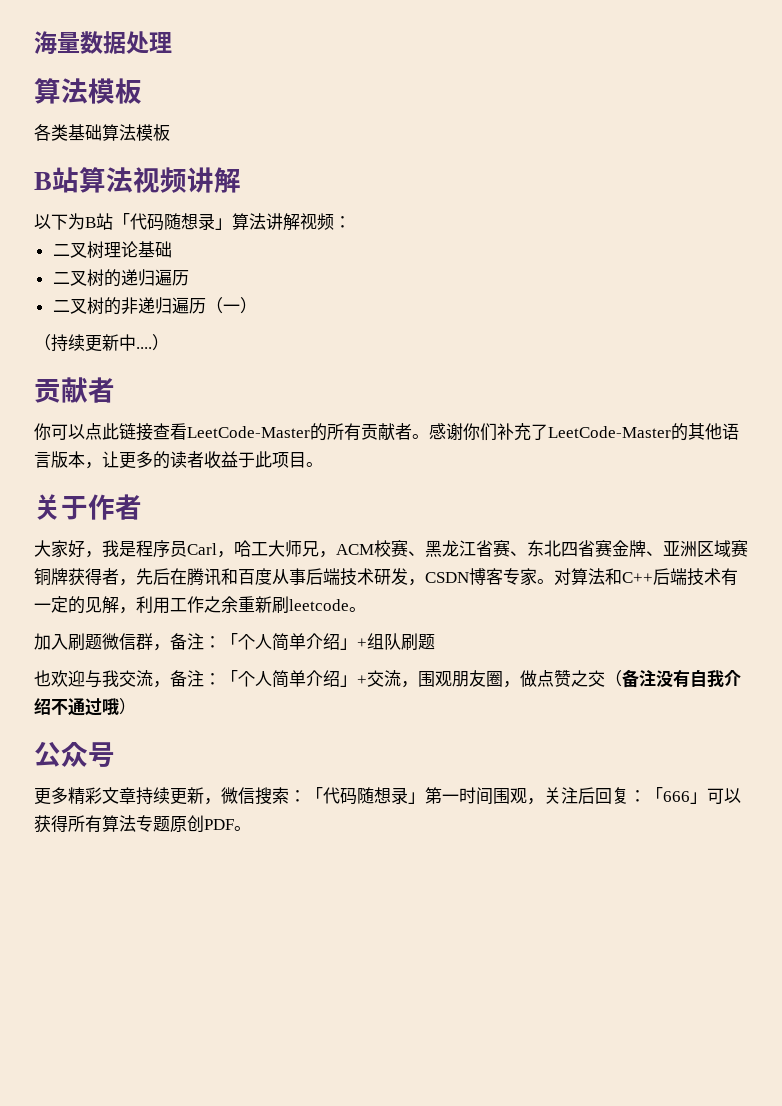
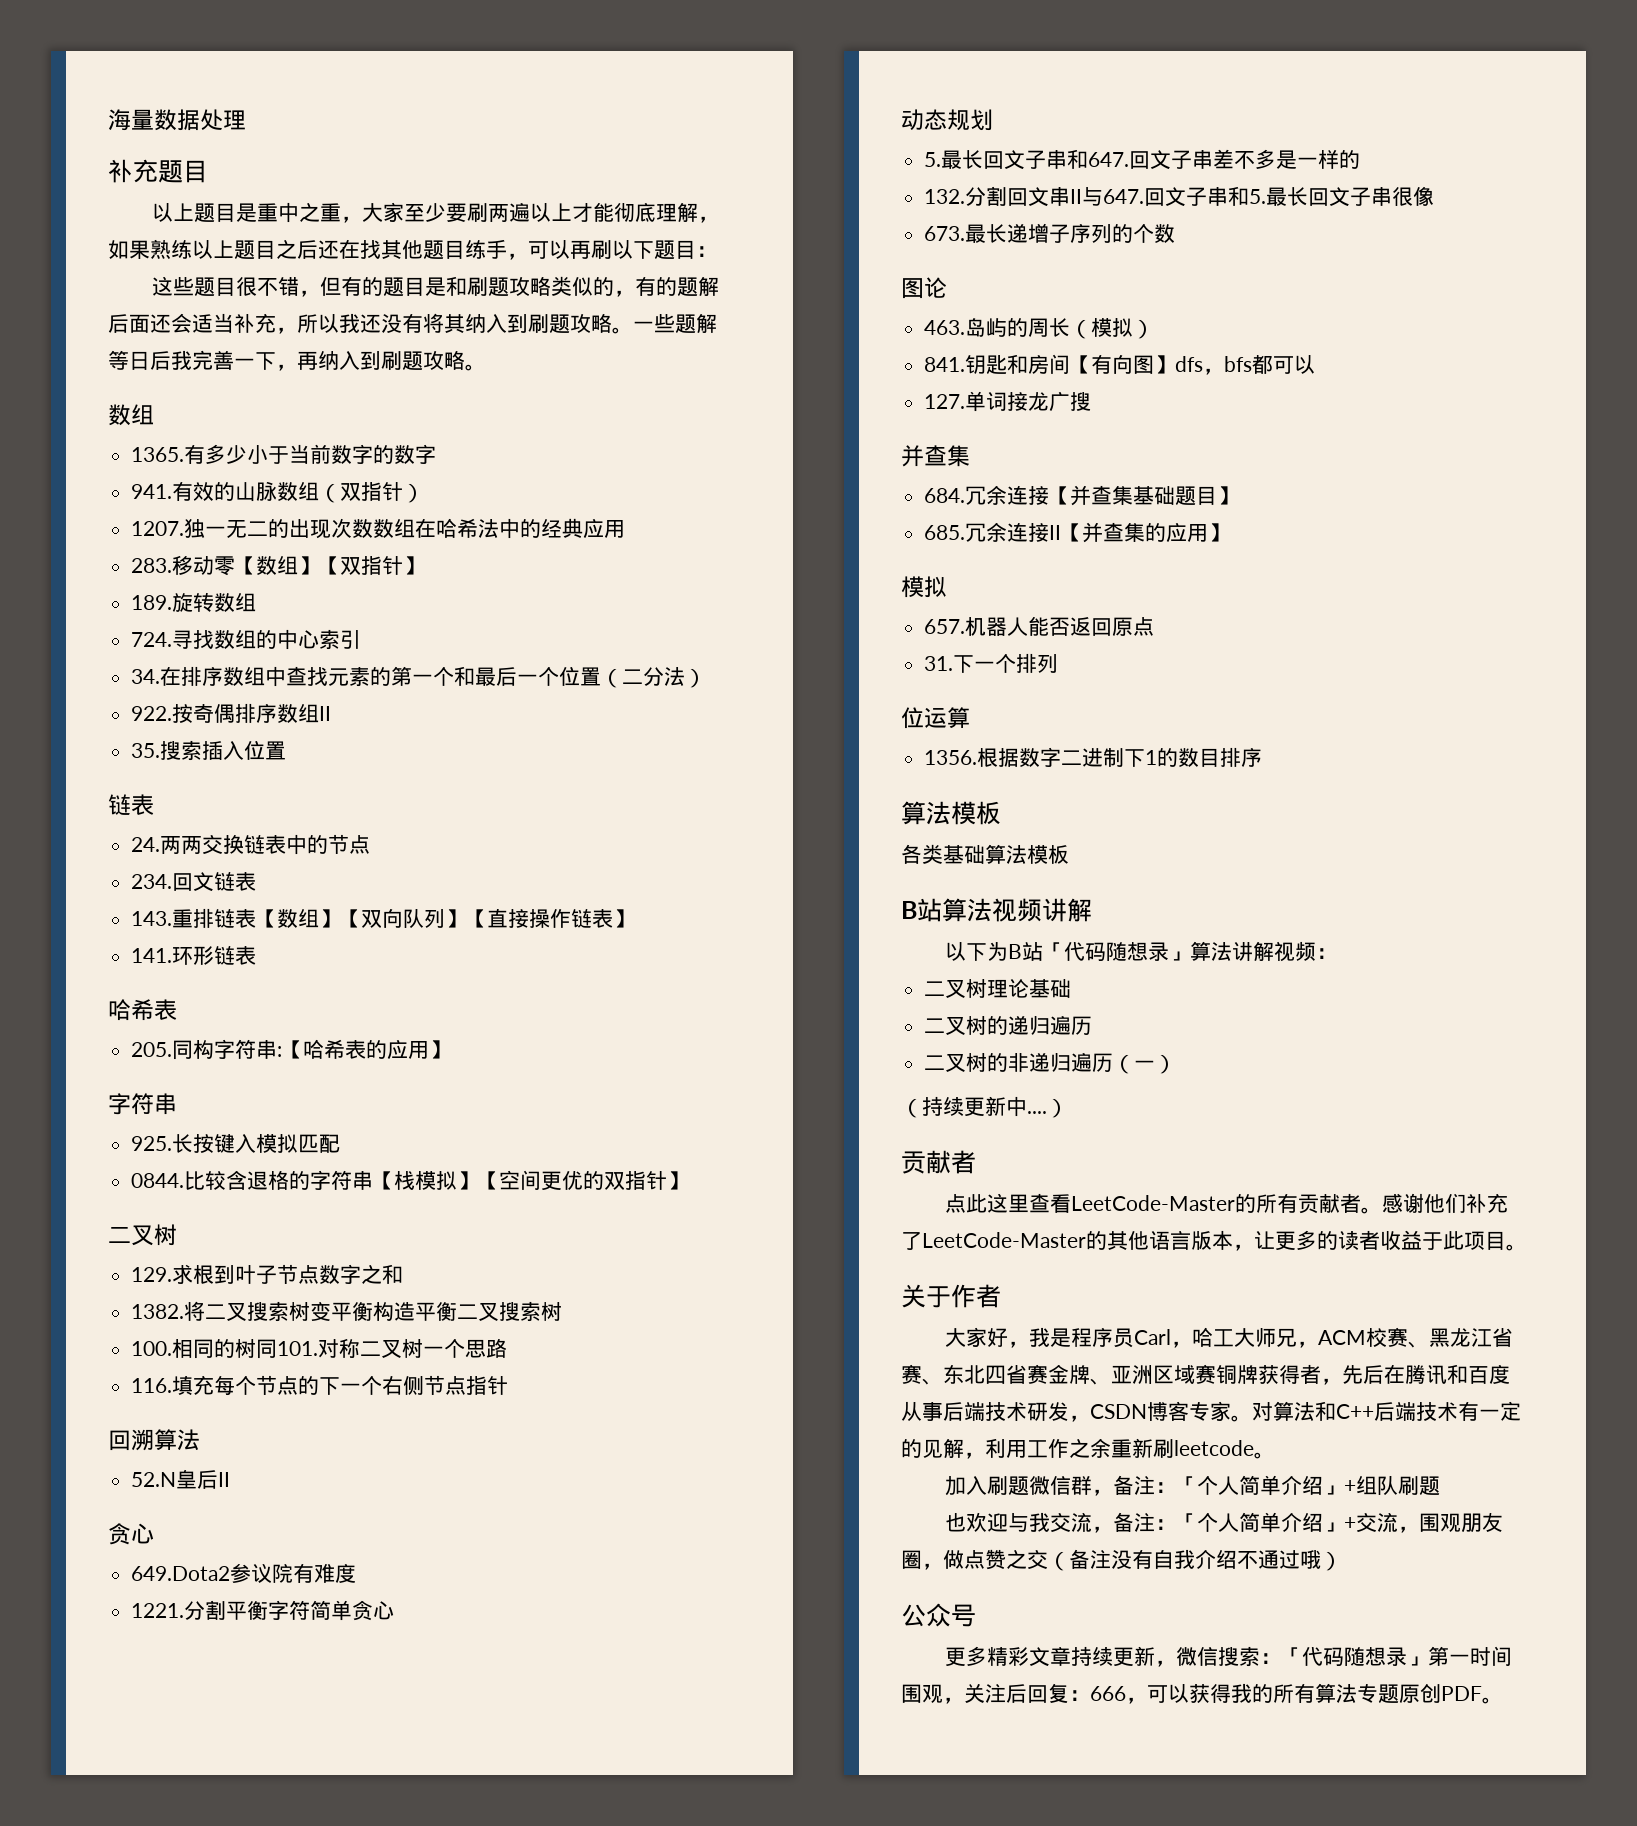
+ 补充题目
+ 以上题目是重中之重，大家至少要刷两遍以上才能彻底理解，如果熟练以上题目之后还在找其他题目练手，可以再刷以下题目：
+ 这些题目很不错，但有的题目是和刷题攻略类似的，有的题解后面还会适当补充，所以我还没有将其纳入到刷题攻略。一些题解等日后我完善一下，再纳入到刷题攻略。
+ 数组
+ 1365.有多少小于当前数字的数字
+ 941.有效的山脉数组（双指针）
+ 1207.独一无二的出现次数数组在哈希法中的经典应用
+ 283.移动零【数组】【双指针】
+ 189.旋转数组
+ 724.寻找数组的中心索引
+ 34.在排序数组中查找元素的第一个和最后一个位置（二分法）
+ 922.按奇偶排序数组II
+ 35.搜索插入位置
+ 链表
+ 24.两两交换链表中的节点
+ 234.回文链表
+ 143.重排链表【数组】【双向队列】【直接操作链表】
+ 141.环形链表
+ 哈希表
+ 205.同构字符串:【哈希表的应用】
+ 字符串
+ 925.长按键入模拟匹配
+ 0844.比较含退格的字符串【栈模拟】【空间更优的双指针】
+ 二叉树
+ 129.求根到叶子节点数字之和
+ 1382.将二叉搜索树变平衡构造平衡二叉搜索树
+ 100.相同的树同101.对称二叉树一个思路
+ 116.填充每个节点的下一个右侧节点指针
+ 回溯算法
+ 52.N皇后II
+ 贪心
+ 649.Dota2参议院有难度
+ 1221.分割平衡字符简单贪心
+ 动态规划
+ 5.最长回文子串和647.回文子串差不多是一样的
+ 132.分割回文串II与647.回文子串和5.最长回文子串很像
+ 673.最长递增子序列的个数
+ 图论
+ 463.岛屿的周长（模拟）
+ 841.钥匙和房间【有向图】dfs，bfs都可以
+ 127.单词接龙广搜
+ 并查集
+ 684.冗余连接【并查集基础题目】
+ 685.冗余连接II【并查集的应用】
+ 模拟
+ 657.机器人能否返回原点
+ 31.下一个排列
+ 位运算
+ 1356.根据数字二进制下1的数目排序
- 你可以点此链接查看LeetCode-Master的所有贡献者。
+ 点此这里查看LeetCode-Master的所有贡献者。
- 感谢你们补充了LeetCode-Master的其他语言版本，让更多的读者收益于此项目。
+ 感谢他们补充了LeetCode-Master的其他语言版本，让更多的读者收益于此项目。
- 更多精彩文章持续更新，微信搜索：「代码随想录」第一时间围观，关注后回复：「666」可以获得所有算法专题原创PDF。
+ 更多精彩文章持续更新，微信搜索：「代码随想录」第一时间围观，关注后回复：666，可以获得我的所有算法专题原创PDF。

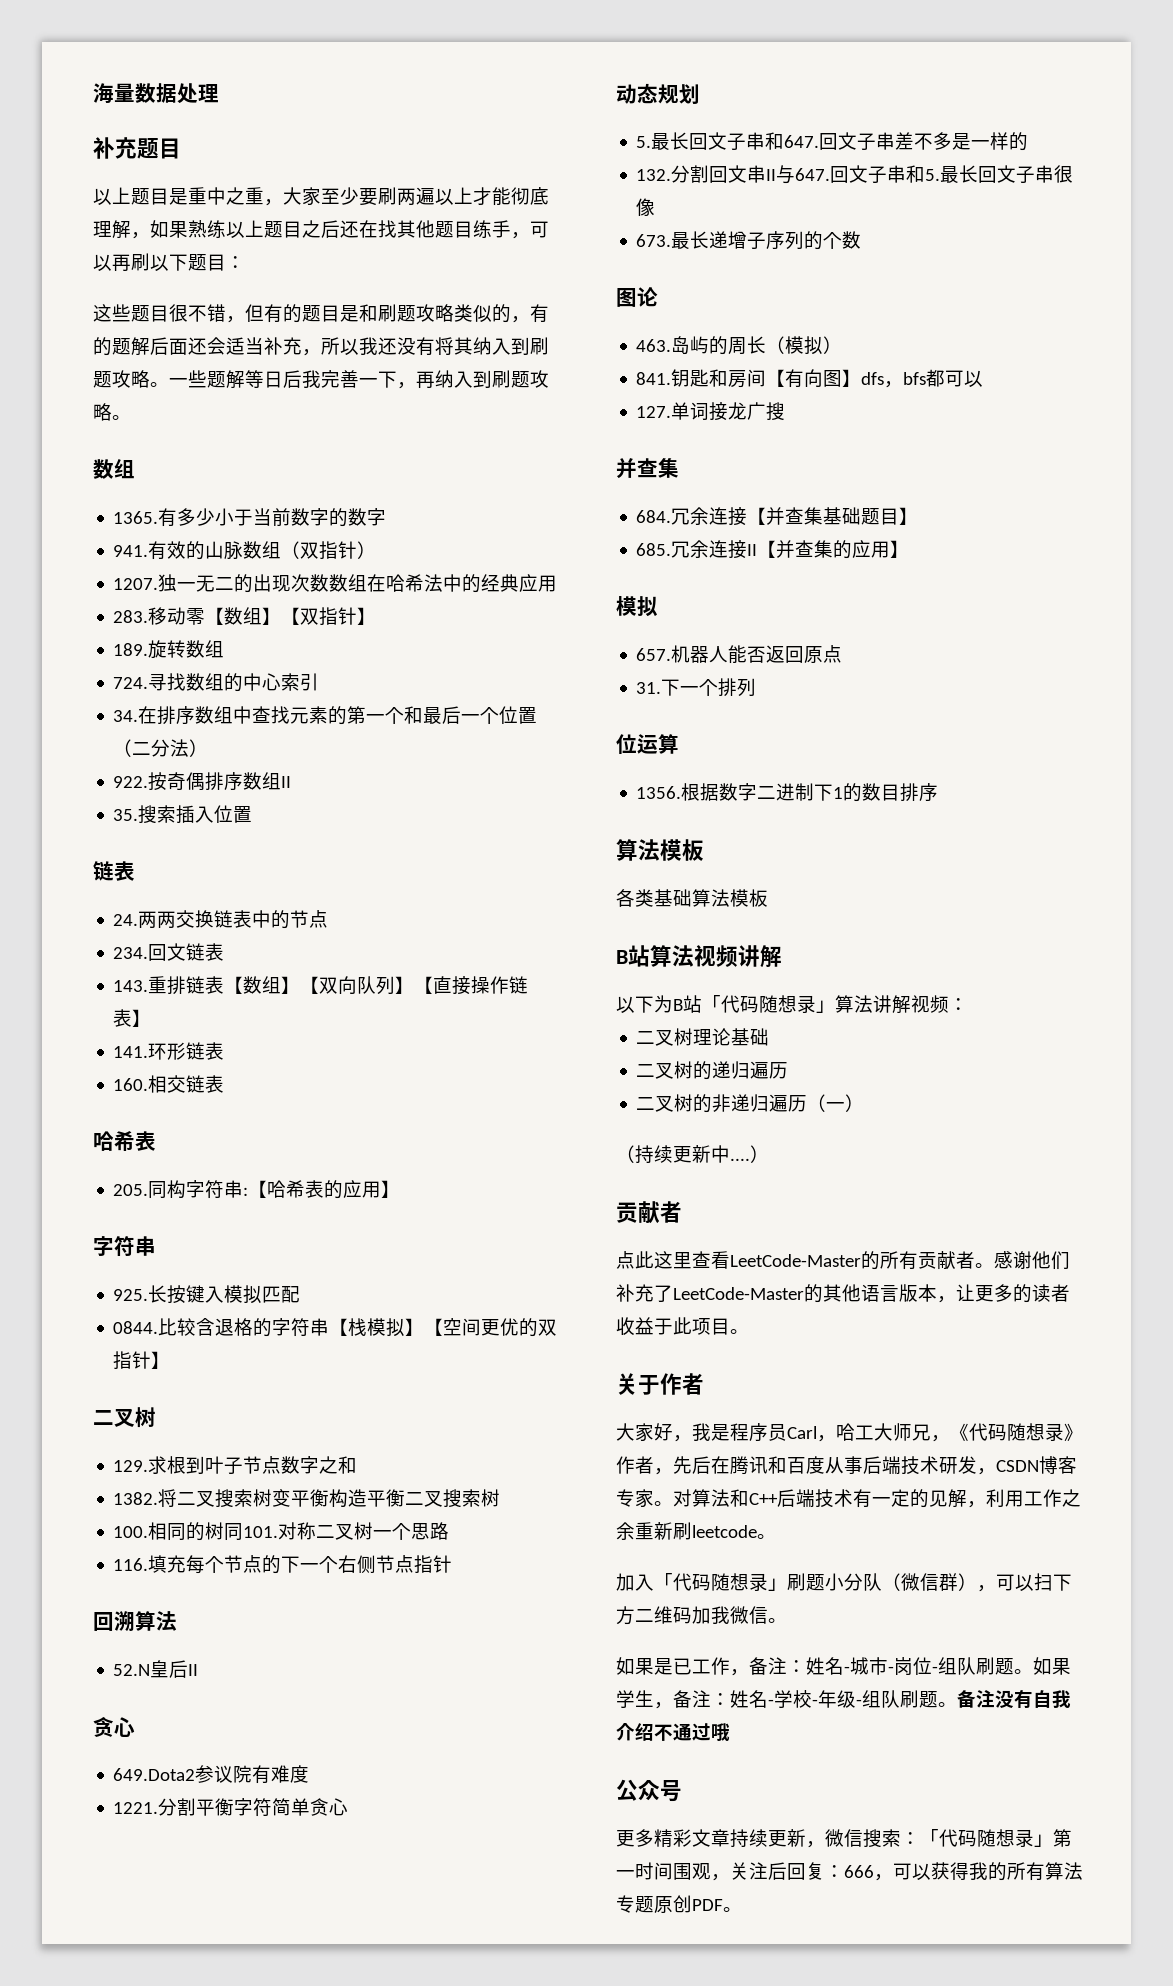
+ 160.相交链表
- 大家好，我是程序员Carl，哈工大师兄，ACM校赛、黑龙江省赛、东北四省赛金牌、亚洲区域赛铜牌获得者，先后在腾讯和百度从事后端技术研发，CSDN博客专家。
+ 大家好，我是程序员Carl，哈工大师兄，《代码随想录》作者，先后在腾讯和百度从事后端技术研发，CSDN博客专家。
- 加入刷题微信群，备注：「个人简单介绍」+组队刷题
- 也欢迎与我交流，备注：「个人简单介绍」+交流，围观朋友圈，做点赞之交（备注没有自我介绍不通过哦）
+ 加入「代码随想录」刷题小分队（微信群），可以扫下方二维码加我微信。
+ 如果是已工作，备注：姓名-城市-岗位-组队刷题。如果学生，备注：姓名-学校-年级-组队刷题。备注没有自我介绍不通过哦

